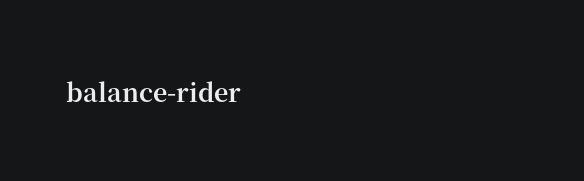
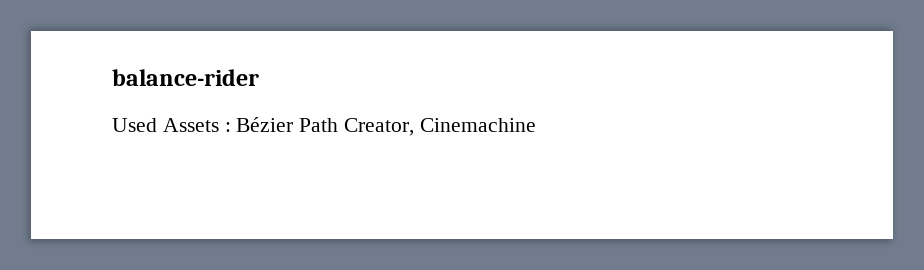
+ Used Assets : Bézier Path Creator, Cinemachine

